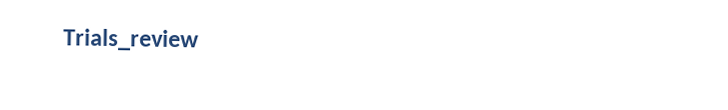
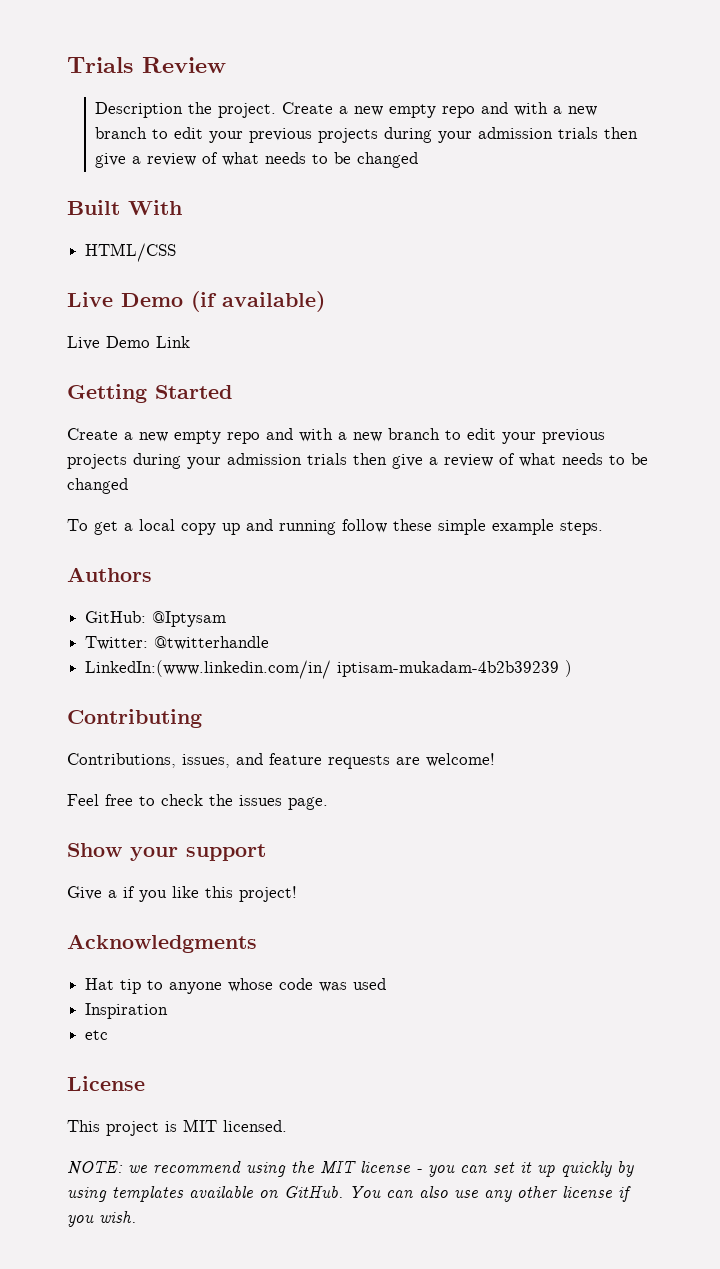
- Trials_review
+ Trials Review
+ Description the project. Create a new empty repo and with a new branch to edit your previous projects during your admission trials then give a review of what needs to be changed
+ Built With
+ HTML/CSS
+ Live Demo (if available)
+ Live Demo Link
+ Getting Started
+ Create a new empty repo and with a new branch to edit your previous projects during your admission trials then give a review of what needs to be changed
+ To get a local copy up and running follow these simple example steps.
+ Authors
+ GitHub: @Iptysam
+ Twitter: @twitterhandle
+ LinkedIn:(www.linkedin.com/in/ iptisam-mukadam-4b2b39239 )
+ Contributing
+ Contributions, issues, and feature requests are welcome!
+ Feel free to check the issues page.
+ Show your support
+ Give a if you like this project!
+ Acknowledgments
+ Hat tip to anyone whose code was used
+ Inspiration
+ etc
+ License
+ This project is MIT licensed.
+ NOTE: we recommend using the MIT license - you can set it up quickly by using templates available on GitHub. You can also use any other license if you wish.

